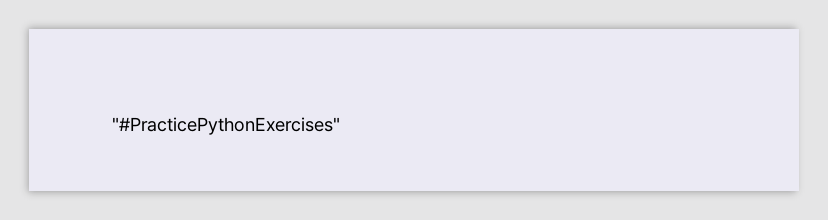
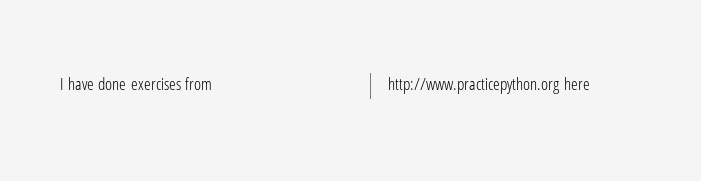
- "#PracticePythonExercises"
+ I have done exercises from http://www.practicepython.org here

